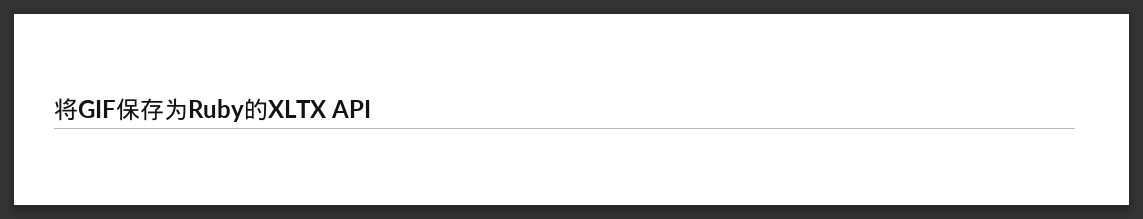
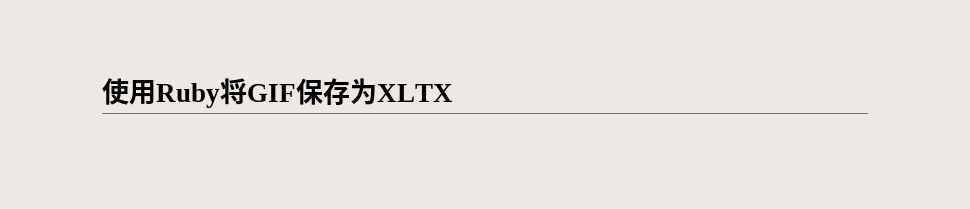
- 将GIF保存为Ruby的XLTX API
+ 使用Ruby将GIF保存为XLTX

